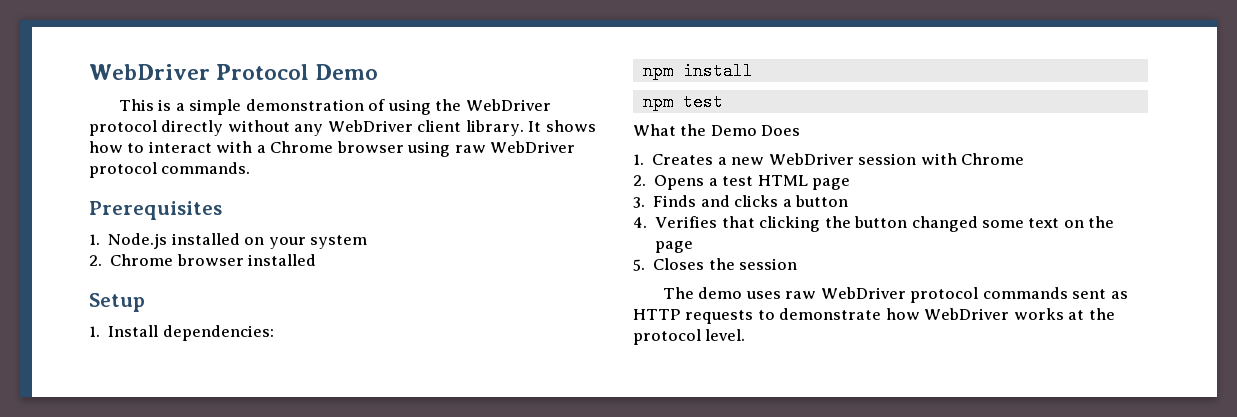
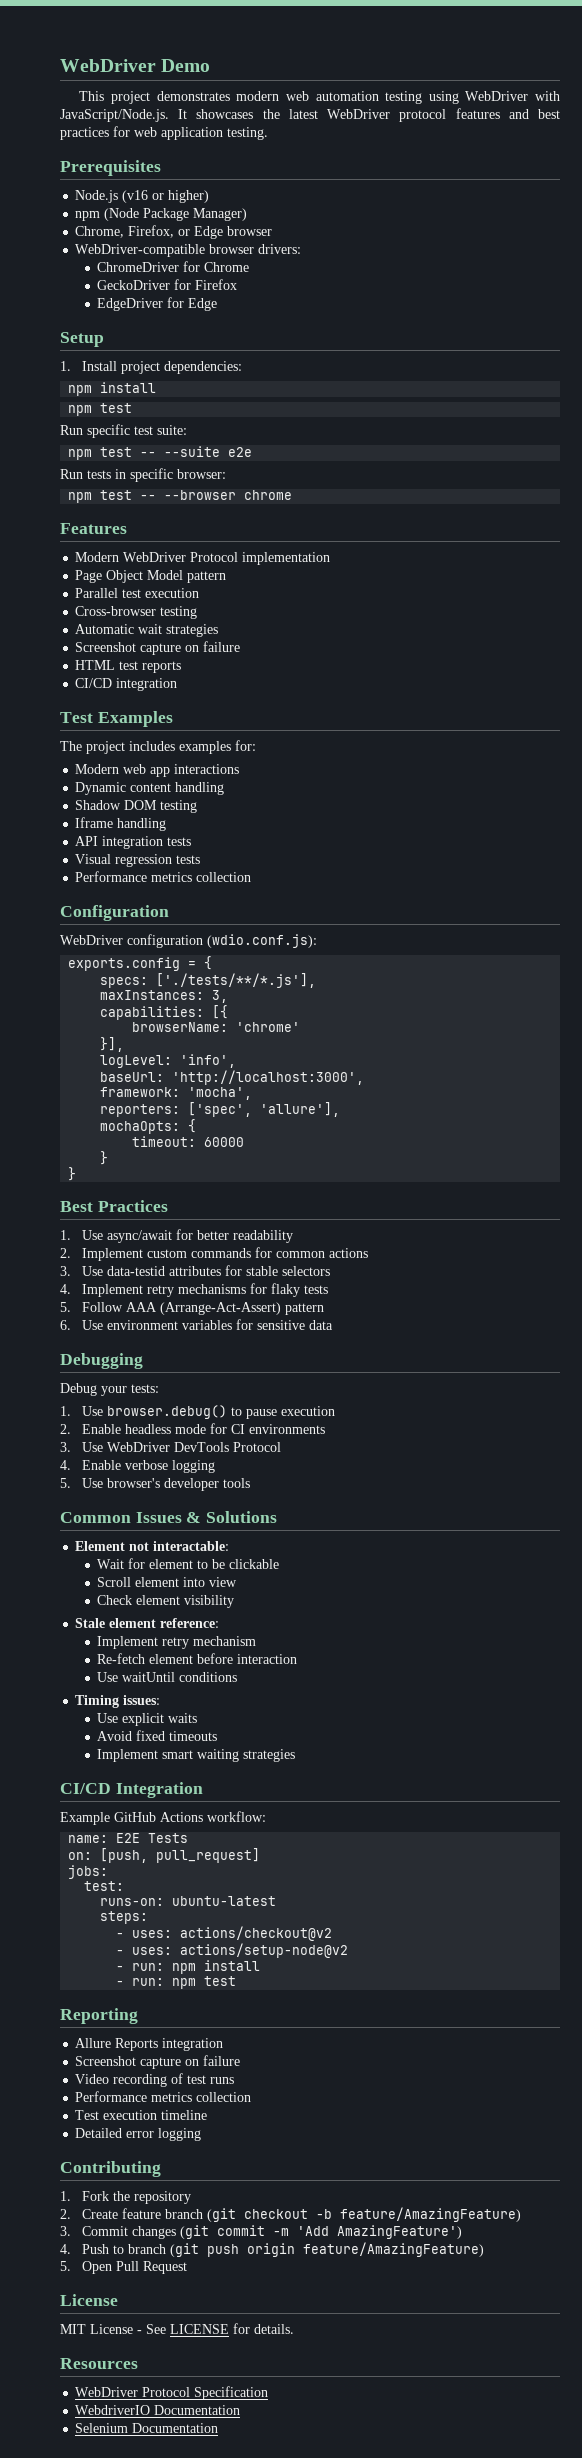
- WebDriver Protocol Demo
+ WebDriver Demo
- This is a simple demonstration of using the WebDriver protocol directly without any WebDriver client library. It shows how to interact with a Chrome browser using raw WebDriver protocol commands.
+ This project demonstrates modern web automation testing using WebDriver with JavaScript/Node.js. It showcases the latest WebDriver protocol features and best practices for web application testing.
  Prerequisites
- 1. Node.js installed on your system
- 2. Chrome browser installed
+ Node.js (v16 or higher)
+ npm (Node Package Manager)
+ Chrome, Firefox, or Edge browser
+ WebDriver-compatible browser drivers:
+ ChromeDriver for Chrome
+ GeckoDriver for Firefox
+ EdgeDriver for Edge
- 1. Install dependencies:
+ 1. Install project dependencies:
- What the Demo Does
- 1. Creates a new WebDriver session with Chrome
- 2. Opens a test HTML page
- 3. Finds and clicks a button
- 4. Verifies that clicking the button changed some text on the page
- 5. Closes the session
- The demo uses raw WebDriver protocol commands sent as HTTP requests to demonstrate how WebDriver works at the protocol level.
+ Run specific test suite:
+ npm test -- --suite e2e
+ Run tests in specific browser:
+ npm test -- --browser chrome
+ Features
+ Modern WebDriver Protocol implementation
+ Page Object Model pattern
+ Parallel test execution
+ Cross-browser testing
+ Automatic wait strategies
+ Screenshot capture on failure
+ HTML test reports
+ CI/CD integration
+ Test Examples
+ The project includes examples for:
+ Modern web app interactions
+ Dynamic content handling
+ Shadow DOM testing
+ Iframe handling
+ API integration tests
+ Visual regression tests
+ Performance metrics collection
+ Configuration
+ WebDriver configuration (wdio.conf.js):
+ exports.config = {
+ specs: ['./tests/**/*.js'],
+ maxInstances: 3,
+ capabilities: [{
+ browserName: 'chrome'
+ }],
+ logLevel: 'info',
+ baseUrl: 'http://localhost:3000',
+ framework: 'mocha',
+ reporters: ['spec', 'allure'],
+ mochaOpts: {
+ timeout: 60000
+ }
+ }
+ Best Practices
+ 1. Use async/await for better readability
+ 2. Implement custom commands for common actions
+ 3. Use data-testid attributes for stable selectors
+ 4. Implement retry mechanisms for flaky tests
+ 5. Follow AAA (Arrange-Act-Assert) pattern
+ 6. Use environment variables for sensitive data
+ Debugging
+ Debug your tests:
+ 1. Use browser.debug() to pause execution
+ 2. Enable headless mode for CI environments
+ 3. Use WebDriver DevTools Protocol
+ 4. Enable verbose logging
+ 5. Use browser's developer tools
+ Common Issues & Solutions
+ Element not interactable:
+ Wait for element to be clickable
+ Scroll element into view
+ Check element visibility
+ Stale element reference:
+ Implement retry mechanism
+ Re-fetch element before interaction
+ Use waitUntil conditions
+ Timing issues:
+ Use explicit waits
+ Avoid fixed timeouts
+ Implement smart waiting strategies
+ CI/CD Integration
+ Example GitHub Actions workflow:
+ name: E2E Tests
+ on: [push, pull_request]
+ jobs:
+ test:
+ runs-on: ubuntu-latest
+ steps:
+ - uses: actions/checkout@v2
+ - uses: actions/setup-node@v2
+ - run: npm install
+ - run: npm test
+ Reporting
+ Allure Reports integration
+ Screenshot capture on failure
+ Video recording of test runs
+ Performance metrics collection
+ Test execution timeline
+ Detailed error logging
+ Contributing
+ 1. Fork the repository
+ 2. Create feature branch (git checkout -b feature/AmazingFeature)
+ 3. Commit changes (git commit -m 'Add AmazingFeature')
+ 4. Push to branch (git push origin feature/AmazingFeature)
+ 5. Open Pull Request
+ License
+ MIT License - See LICENSE for details.
+ Resources
+ WebDriver Protocol Specification
+ WebdriverIO Documentation
+ Selenium Documentation

